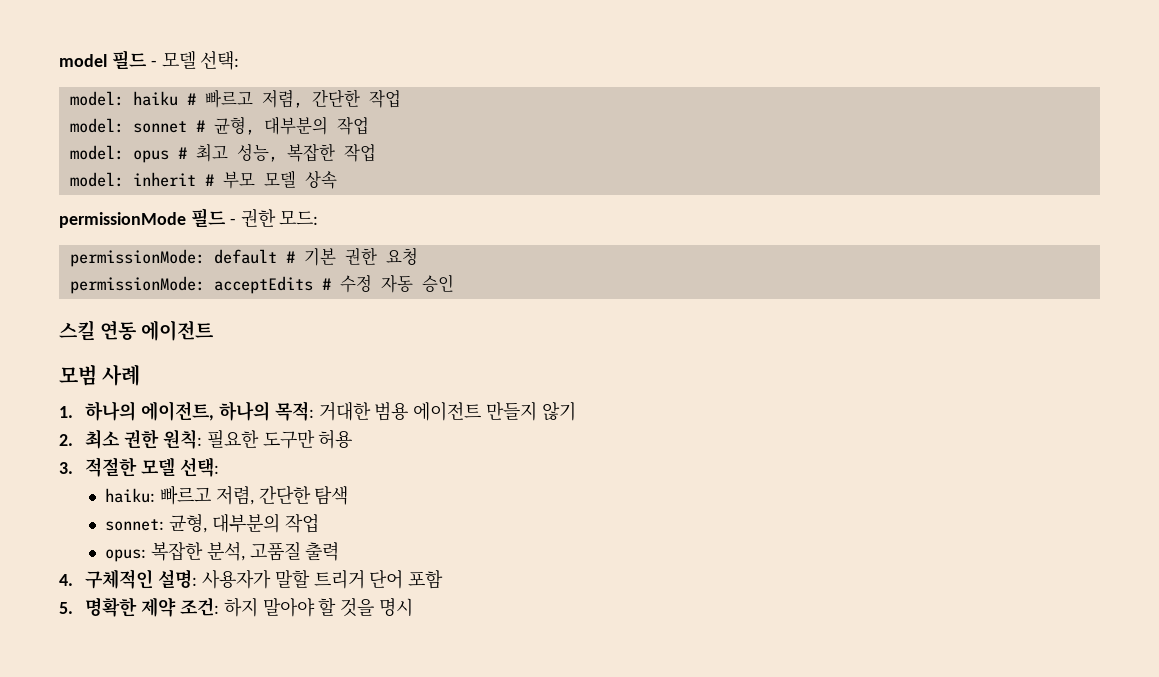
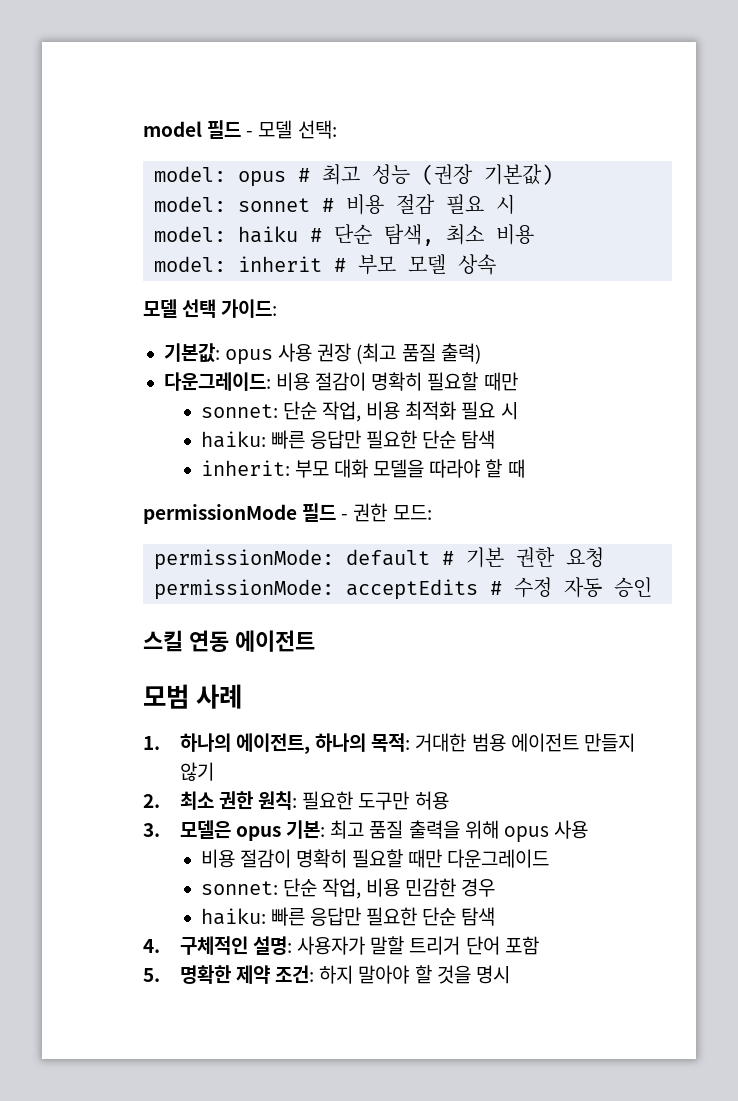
- model: haiku # 빠르고 저렴, 간단한 작업
- model: sonnet # 균형, 대부분의 작업
- model: opus # 최고 성능, 복잡한 작업
+ model: opus # 최고 성능 (권장 기본값)
+ model: sonnet # 비용 절감 필요 시
+ model: haiku # 단순 탐색, 최소 비용
+ 모델 선택 가이드:
+ 기본값: opus 사용 권장 (최고 품질 출력)
+ 다운그레이드: 비용 절감이 명확히 필요할 때만
+ sonnet: 단순 작업, 비용 최적화 필요 시
+ haiku: 빠른 응답만 필요한 단순 탐색
+ inherit: 부모 대화 모델을 따라야 할 때
- 3. 적절한 모델 선택:
- haiku: 빠르고 저렴, 간단한 탐색
- sonnet: 균형, 대부분의 작업
- opus: 복잡한 분석, 고품질 출력
+ 3. 모델은 opus 기본: 최고 품질 출력을 위해 opus 사용
+ 비용 절감이 명확히 필요할 때만 다운그레이드
+ sonnet: 단순 작업, 비용 민감한 경우
+ haiku: 빠른 응답만 필요한 단순 탐색

